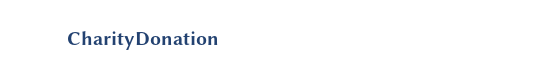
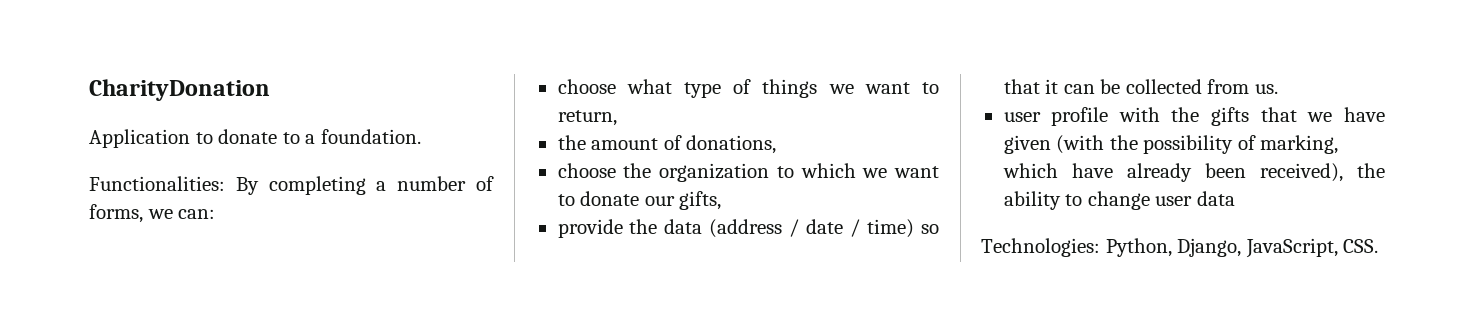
+ Application to donate to a foundation.
+ Functionalities: By completing a number of forms, we can:
+ choose what type of things we want to return,
+ the amount of donations,
+ choose the organization to which we want to donate our gifts,
+ provide the data (address / date / time) so that it can be collected from us.
+ user profile with the gifts that we have given (with the possibility of marking, which have already been received), the ability to change user data
+ Technologies: Python, Django, JavaScript, CSS.

